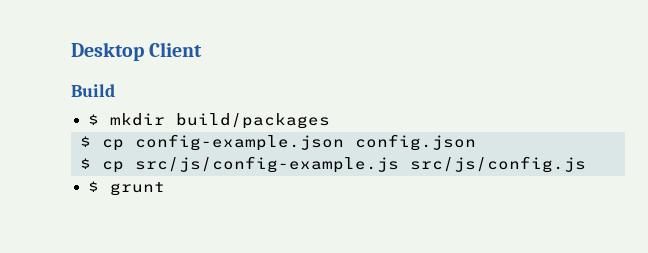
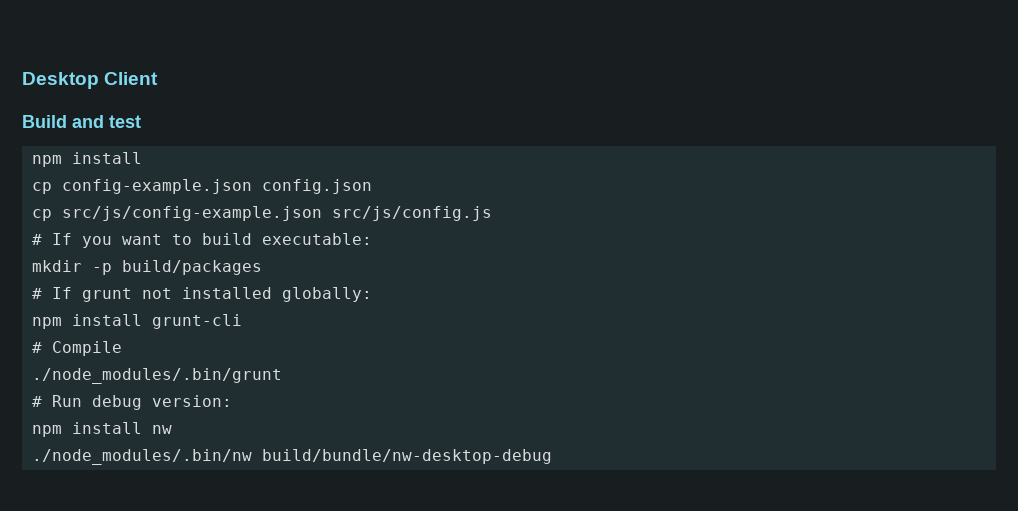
- Build
- $ mkdir build/packages
- $ cp config-example.json config.json
+ Build and test
+ npm install
+ cp config-example.json config.json
- $ cp src/js/config-example.js src/js/config.js
- $ grunt
+ cp src/js/config-example.json src/js/config.js
+ # If you want to build executable:
+ mkdir -p build/packages
+ # If grunt not installed globally:
+ npm install grunt-cli
+ # Compile
+ ./node_modules/.bin/grunt
+ # Run debug version:
+ npm install nw
+ ./node_modules/.bin/nw build/bundle/nw-desktop-debug

